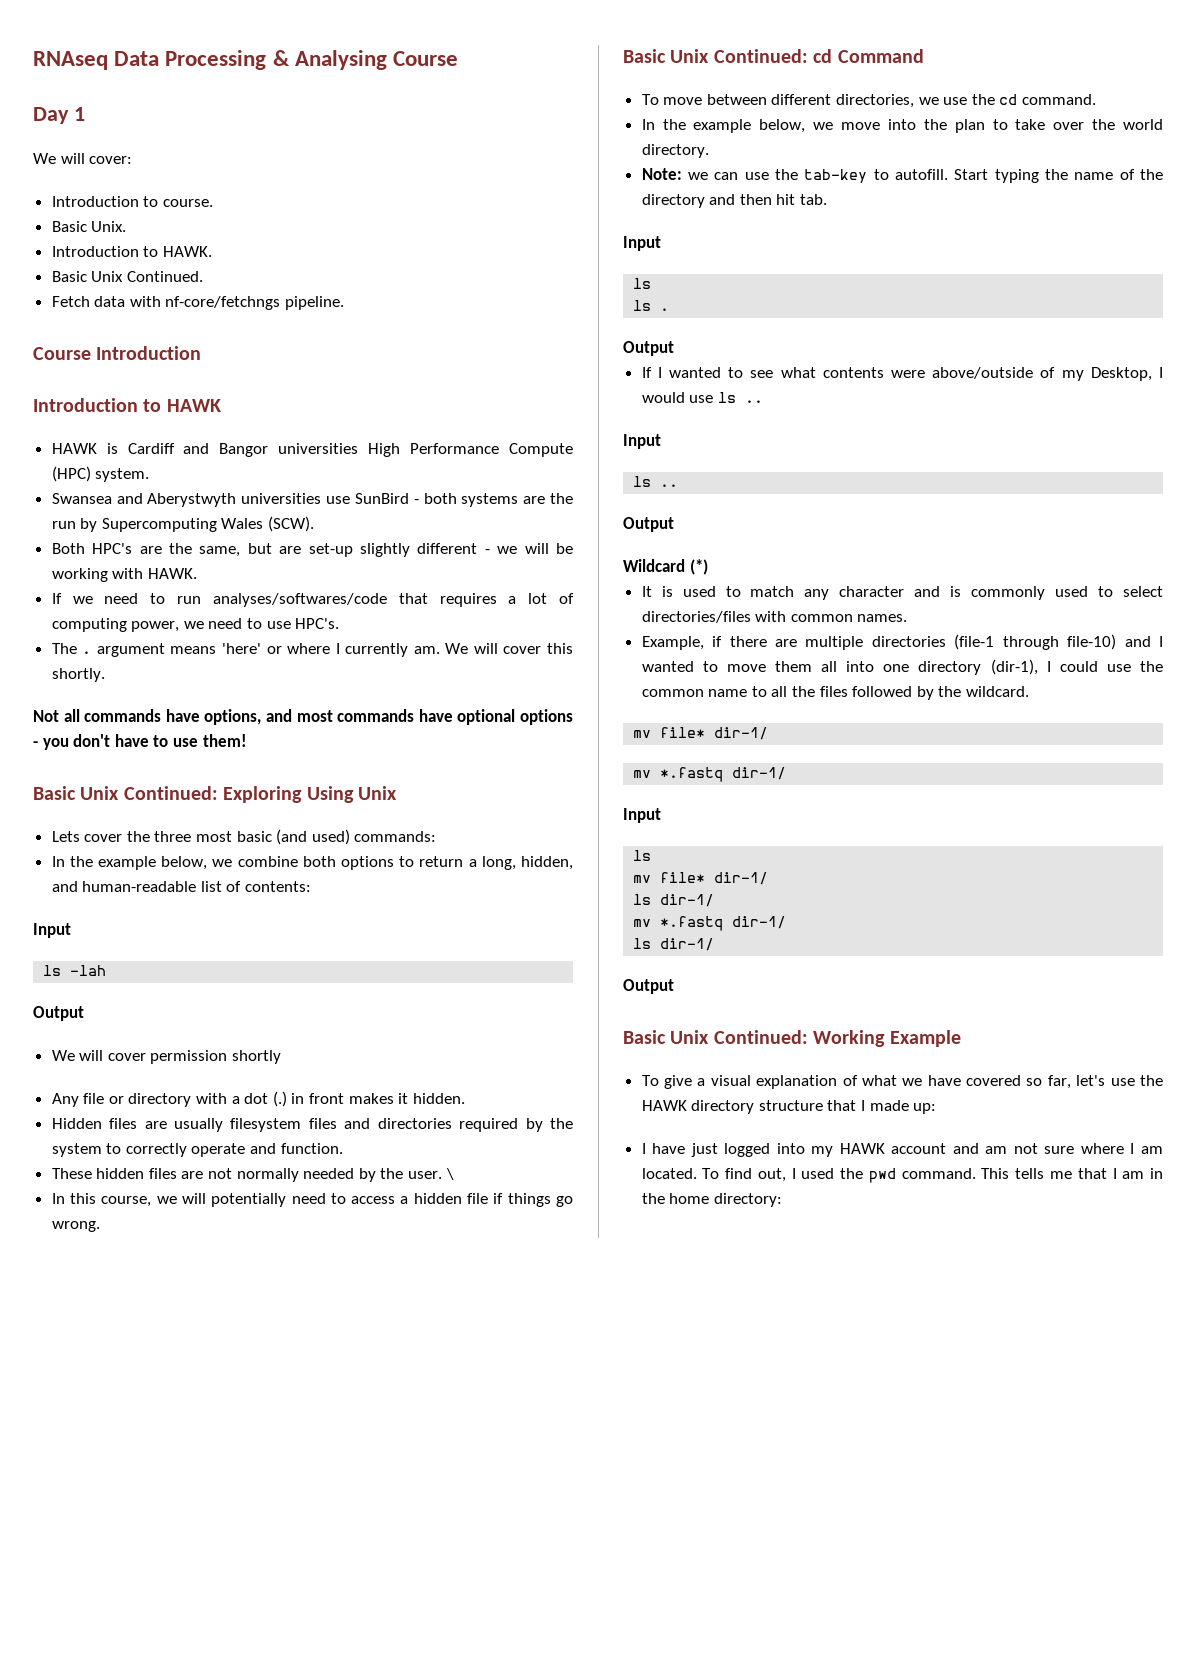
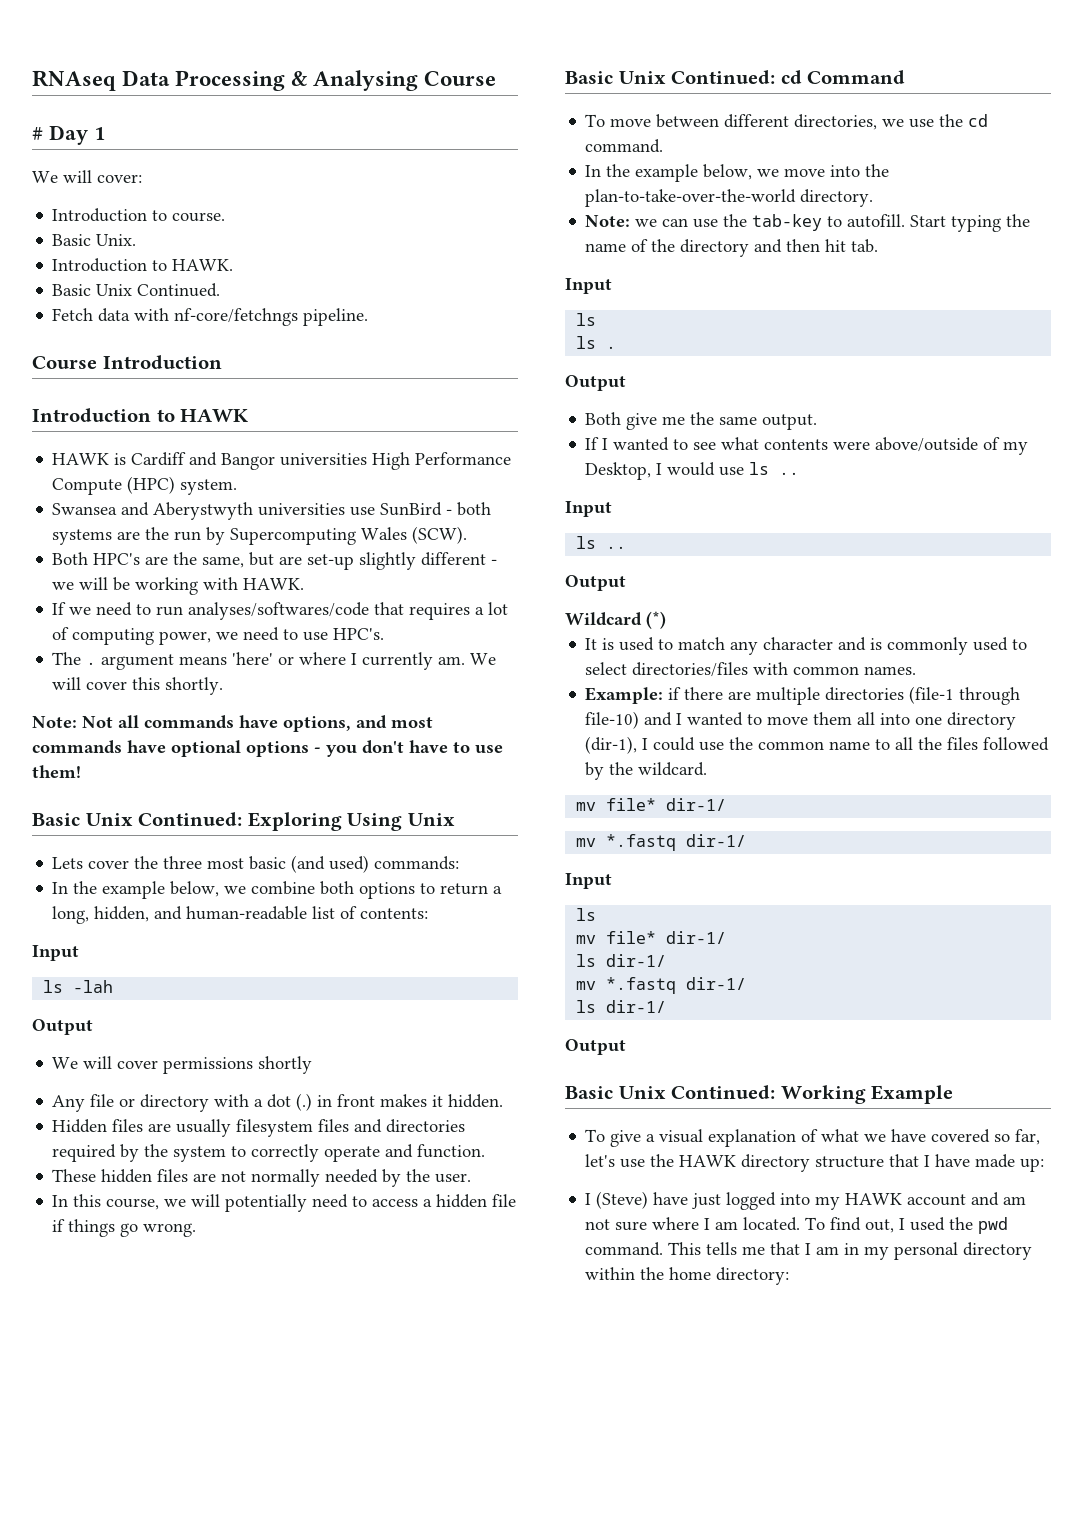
- Day 1
+ # Day 1
- Not all commands have options, and most commands have optional options - you don't have to use them!
+ Note: Not all commands have options, and most commands have optional options - you don't have to use them!
- We will cover permission shortly
+ We will cover permissions shortly
- \
- In the example below, we move into the plan to take over the world directory.
+ In the example below, we move into the plan-to-take-over-the-world directory.
+ Both give me the same output.
- Example, if there are multiple directories (file-1 through file-10) and I wanted to move them all into one directory (dir-1), I could use the common name to all the files followed by the wildcard.
+ Example: if there are multiple directories (file-1 through file-10) and I wanted to move them all into one directory (dir-1), I could use the common name to all the files followed by the wildcard.
- To give a visual explanation of what we have covered so far, let's use the HAWK directory structure that I made up:
+ To give a visual explanation of what we have covered so far, let's use the HAWK directory structure that I have made up:
- I have just logged into my HAWK account and am not sure where I am located.
+ I (Steve) have just logged into my HAWK account and am not sure where I am located.
- This tells me that I am in the home directory:
+ This tells me that I am in my personal directory within the home directory:

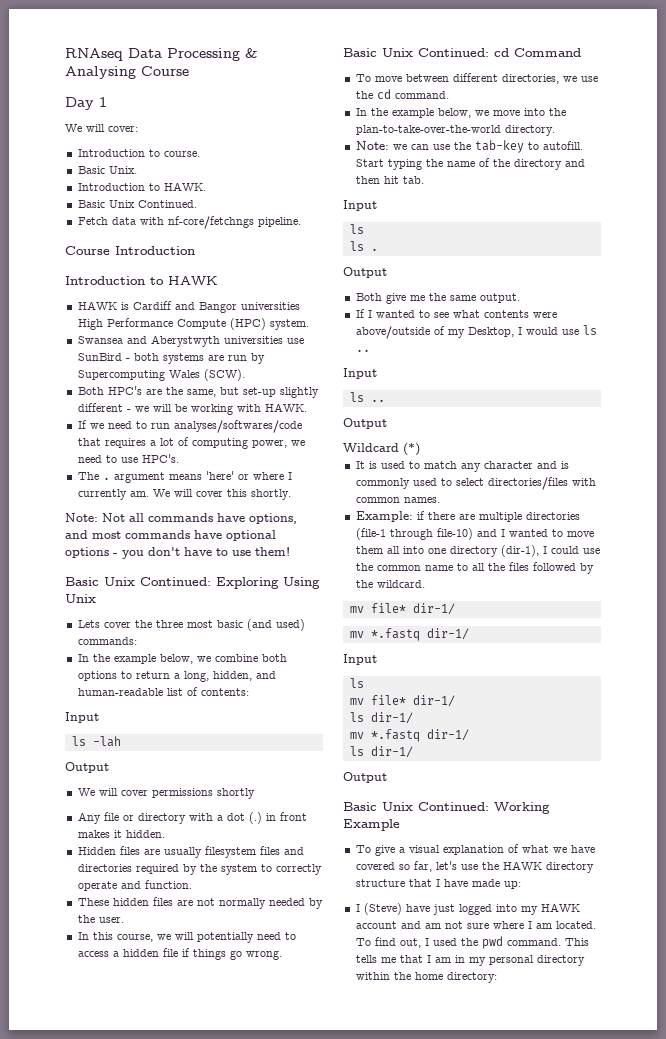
- # Day 1
+ Day 1
- Swansea and Aberystwyth universities use SunBird - both systems are the run by Supercomputing Wales (SCW).
+ Swansea and Aberystwyth universities use SunBird - both systems are run by Supercomputing Wales (SCW).
- Both HPC's are the same, but are set-up slightly different - we will be working with HAWK.
+ Both HPC's are the same, but set-up slightly different - we will be working with HAWK.

